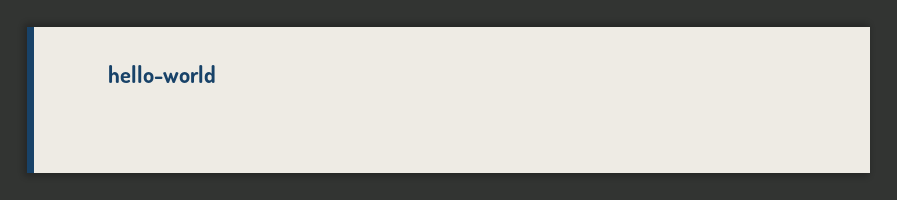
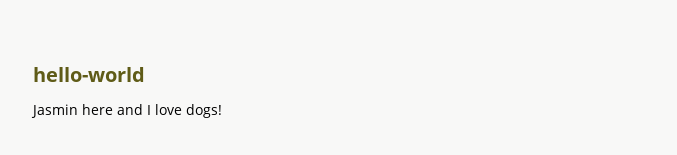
+ Jasmin here and I love dogs!

